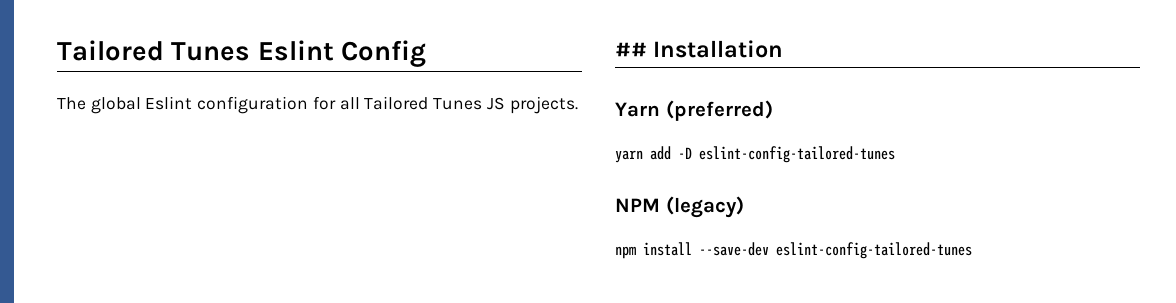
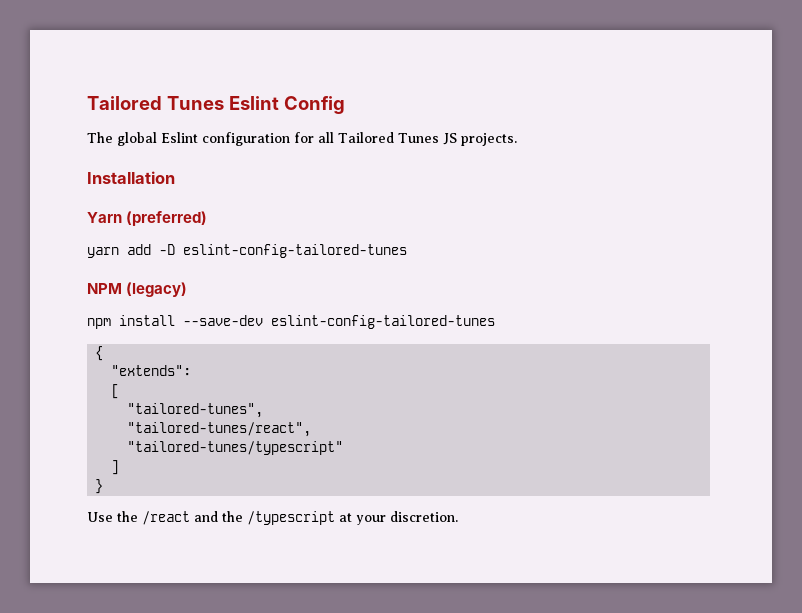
- ## Installation
+ Installation
+ {
+ "extends":
+ [
+ "tailored-tunes",
+ "tailored-tunes/react",
+ "tailored-tunes/typescript"
+ ]
+ }
+ Use the /react and the /typescript at your discretion.

